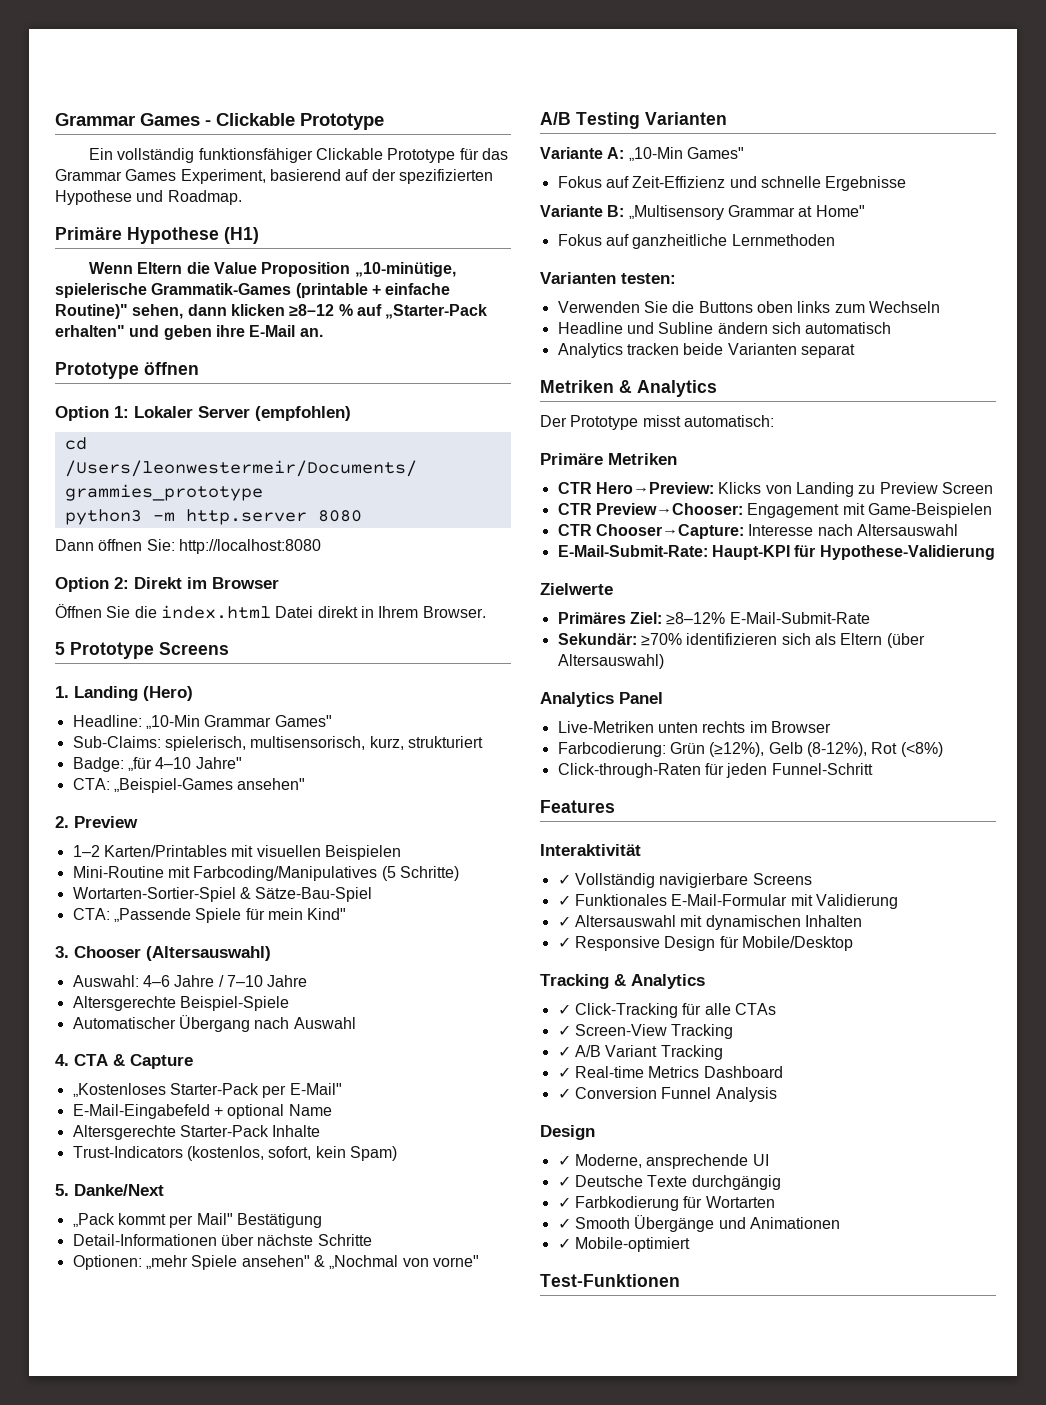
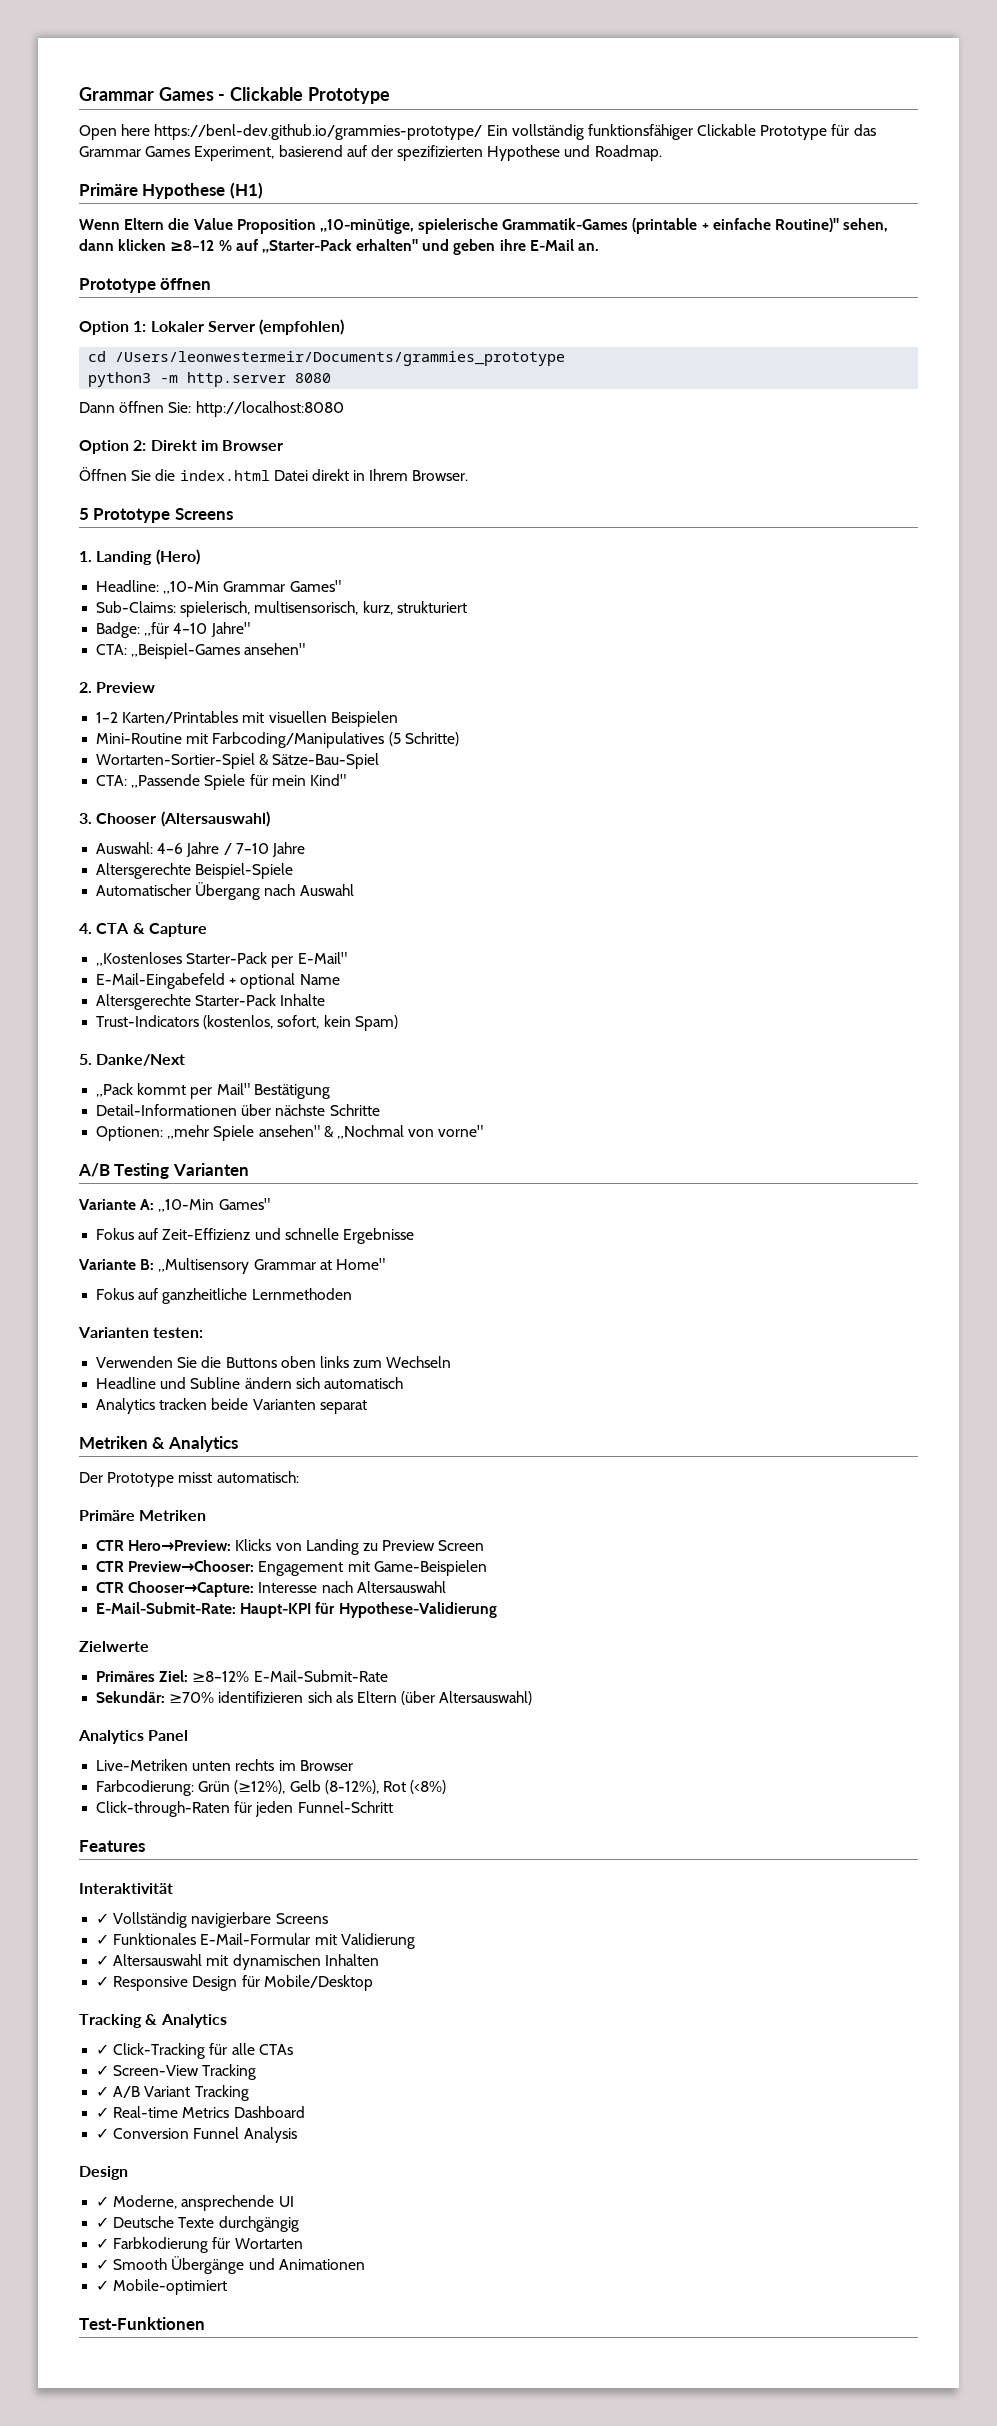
- Ein vollständig funktionsfähiger Clickable Prototype für das Grammar Games Experiment, basierend auf der spezifizierten Hypothese und Roadmap.
+ Open here https://benl-dev.github.io/grammies-prototype/ Ein vollständig funktionsfähiger Clickable Prototype für das Grammar Games Experiment, basierend auf der spezifizierten Hypothese und Roadmap.

